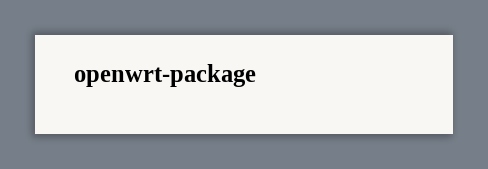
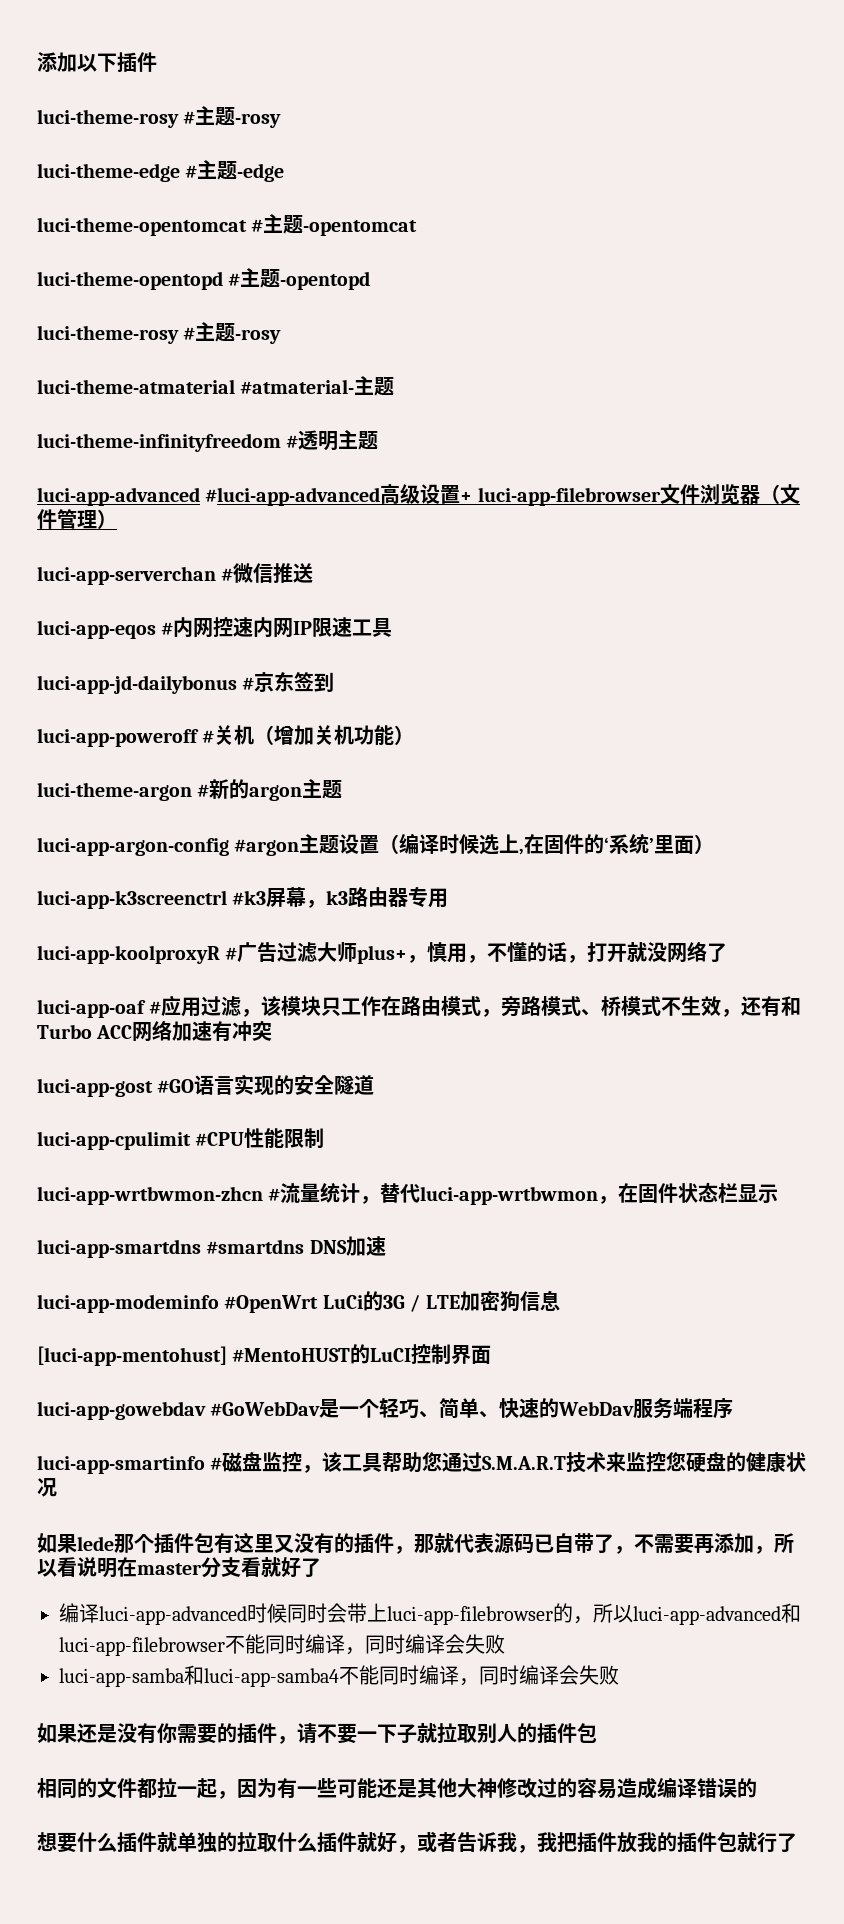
- openwrt-package
+ 添加以下插件
+ luci-theme-rosy #主题-rosy
+ luci-theme-edge #主题-edge
+ luci-theme-opentomcat #主题-opentomcat
+ luci-theme-opentopd #主题-opentopd
+ luci-theme-rosy #主题-rosy
+ luci-theme-atmaterial #atmaterial-主题
+ luci-theme-infinityfreedom #透明主题
+ luci-app-advanced #luci-app-advanced高级设置+ luci-app-filebrowser文件浏览器（文件管理）
+ luci-app-serverchan #微信推送
+ luci-app-eqos #内网控速内网IP限速工具
+ luci-app-jd-dailybonus #京东签到
+ luci-app-poweroff #关机（增加关机功能）
+ luci-theme-argon #新的argon主题
+ luci-app-argon-config #argon主题设置（编译时候选上,在固件的‘系统’里面）
+ luci-app-k3screenctrl #k3屏幕，k3路由器专用
+ luci-app-koolproxyR #广告过滤大师plus+，慎用，不懂的话，打开就没网络了
+ luci-app-oaf #应用过滤，该模块只工作在路由模式，旁路模式、桥模式不生效，还有和Turbo ACC网络加速有冲突
+ luci-app-gost #GO语言实现的安全隧道
+ luci-app-cpulimit #CPU性能限制
+ luci-app-wrtbwmon-zhcn #流量统计，替代luci-app-wrtbwmon，在固件状态栏显示
+ luci-app-smartdns #smartdns DNS加速
+ luci-app-modeminfo #OpenWrt LuCi的3G / LTE加密狗信息
+ [luci-app-mentohust] #MentoHUST的LuCI控制界面
+ luci-app-gowebdav #GoWebDav是一个轻巧、简单、快速的WebDav服务端程序
+ luci-app-smartinfo #磁盘监控，该工具帮助您通过S.M.A.R.T技术来监控您硬盘的健康状况
+ 如果lede那个插件包有这里又没有的插件，那就代表源码已自带了，不需要再添加，所以看说明在master分支看就好了
+ 编译luci-app-advanced时候同时会带上luci-app-filebrowser的，所以luci-app-advanced和luci-app-filebrowser不能同时编译，同时编译会失败
+ luci-app-samba和luci-app-samba4不能同时编译，同时编译会失败
+ 如果还是没有你需要的插件，请不要一下子就拉取别人的插件包
+ 相同的文件都拉一起，因为有一些可能还是其他大神修改过的容易造成编译错误的
+ 想要什么插件就单独的拉取什么插件就好，或者告诉我，我把插件放我的插件包就行了

